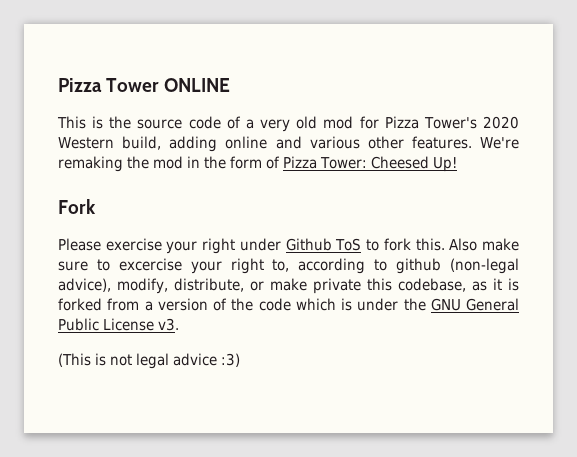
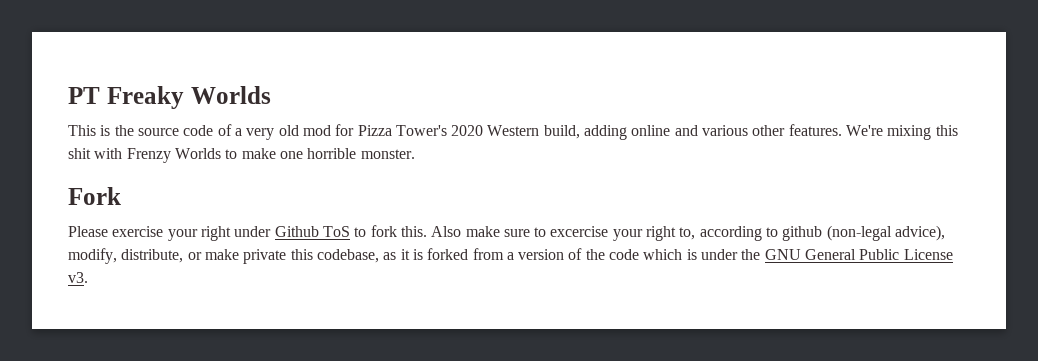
- Pizza Tower ONLINE
+ PT Freaky Worlds
- We're remaking the mod in the form of Pizza Tower: Cheesed Up!
+ We're mixing this shit with Frenzy Worlds to make one horrible monster.
- (This is not legal advice :3)

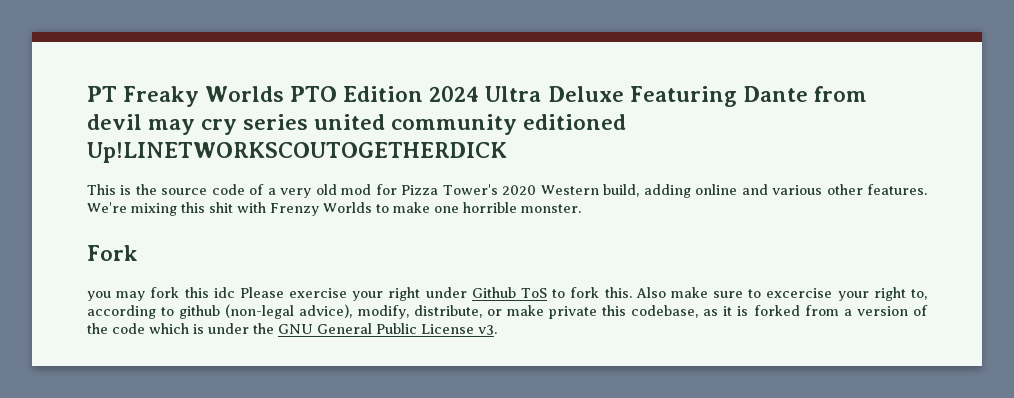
- PT Freaky Worlds
+ PT Freaky Worlds PTO Edition 2024 Ultra Deluxe Featuring Dante from devil may cry series united community editioned Up!LINETWORKSCOUTOGETHERDICK
- Please exercise your right under Github ToS to fork this.
+ you may fork this idc Please exercise your right under Github ToS to fork this.

